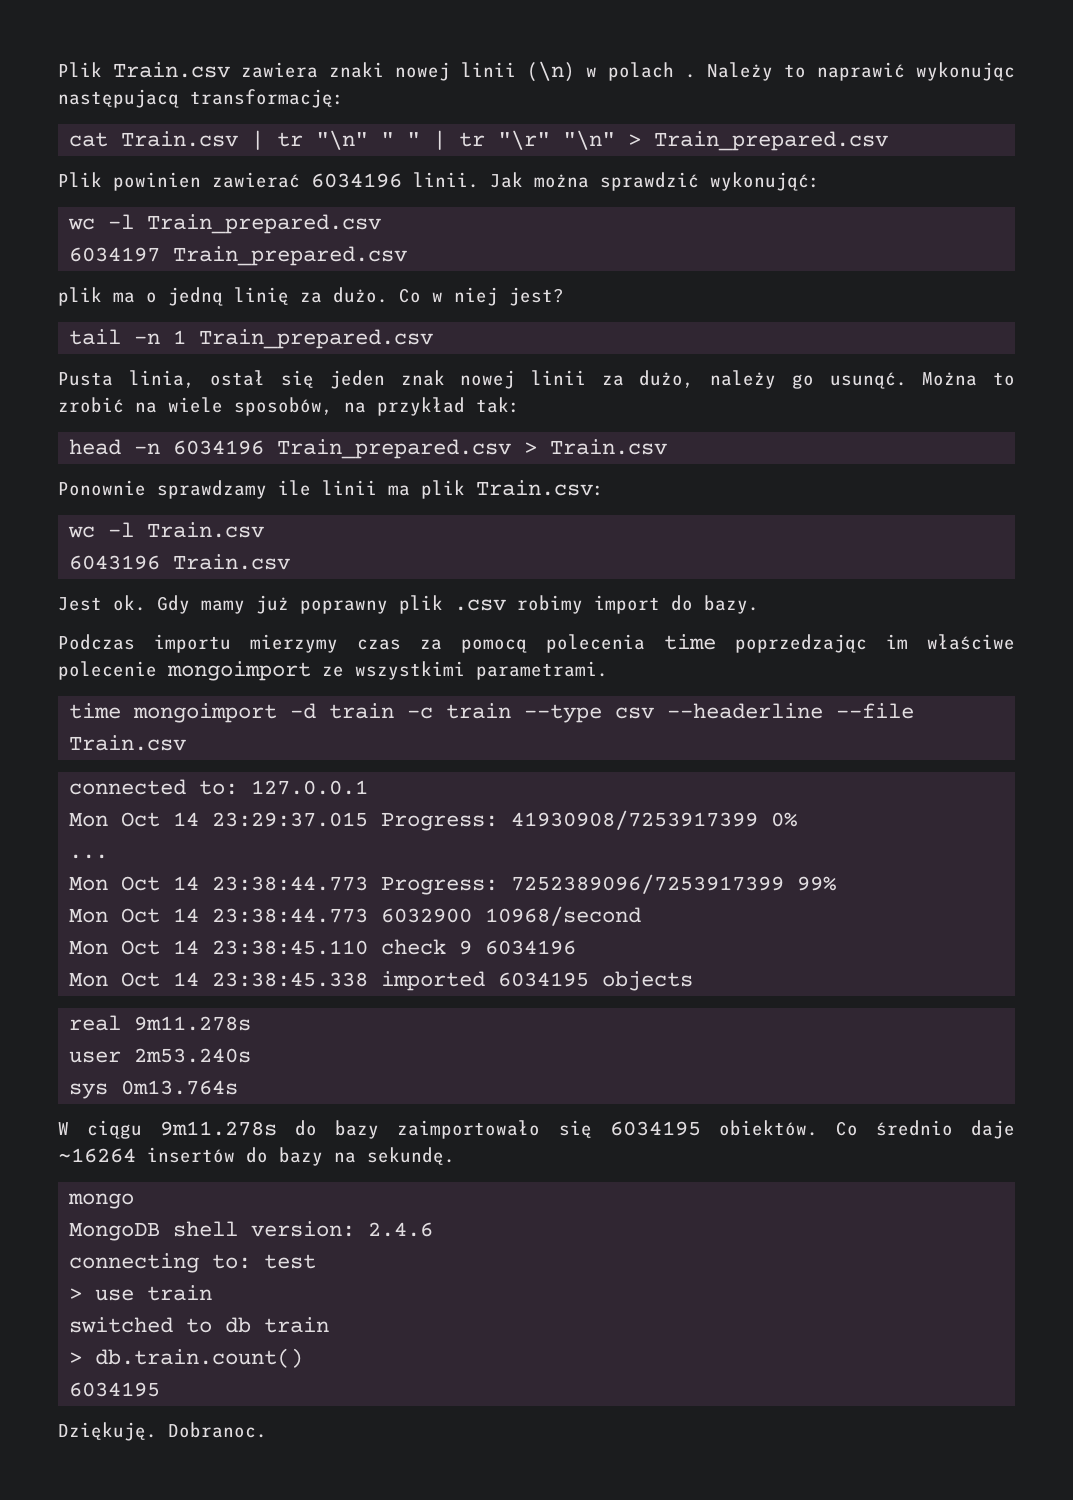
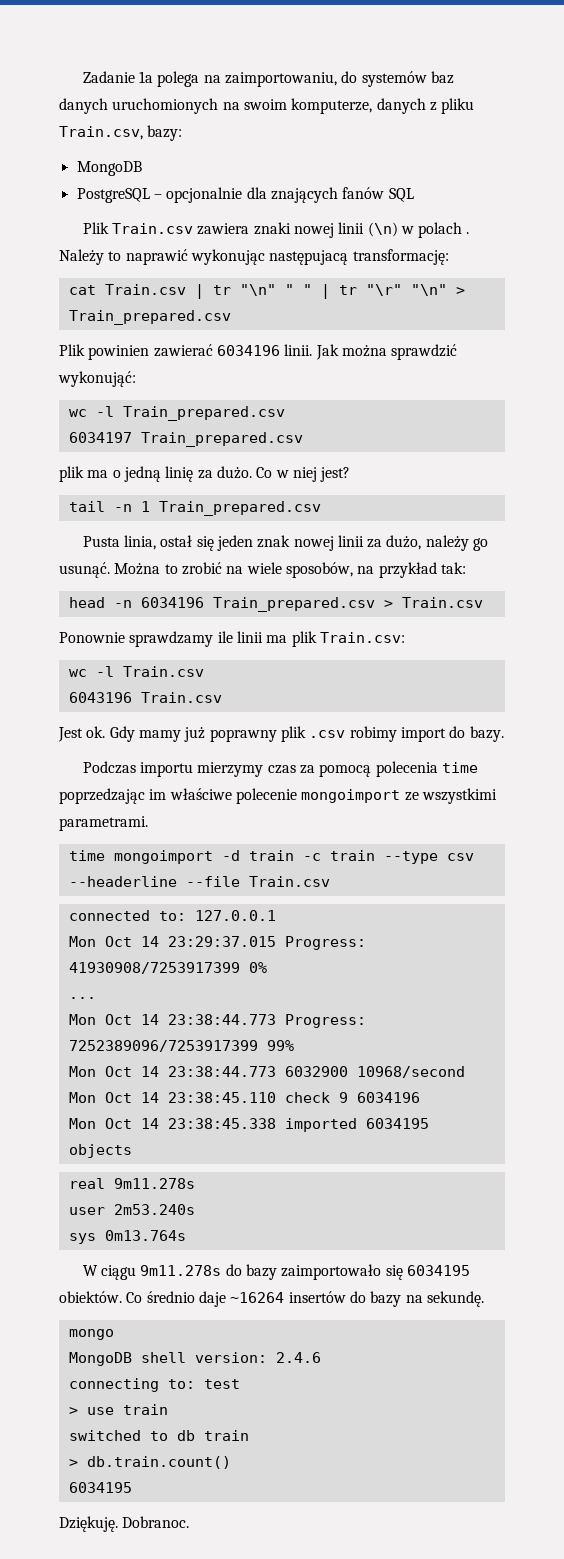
+ Zadanie 1a polega na zaimportowaniu, do systemów baz danych uruchomionych na swoim komputerze, danych z pliku Train.csv, bazy:
+ MongoDB
+ PostgreSQL – opcjonalnie dla znających fanów SQL

